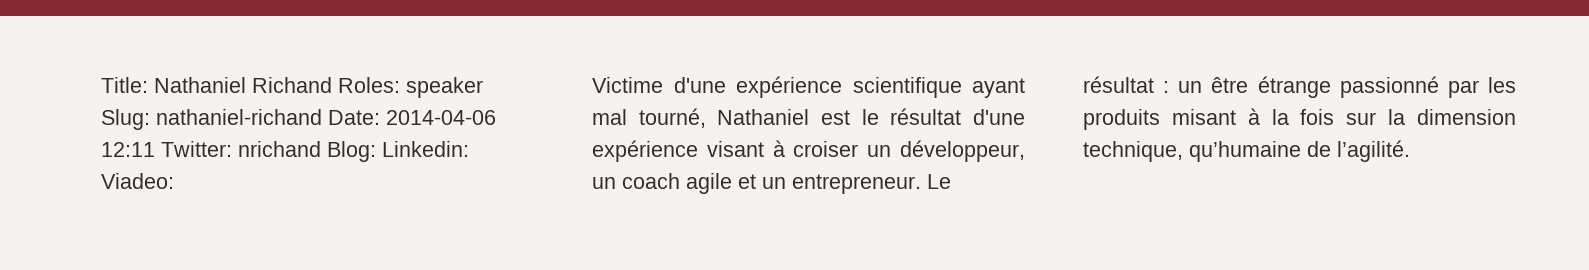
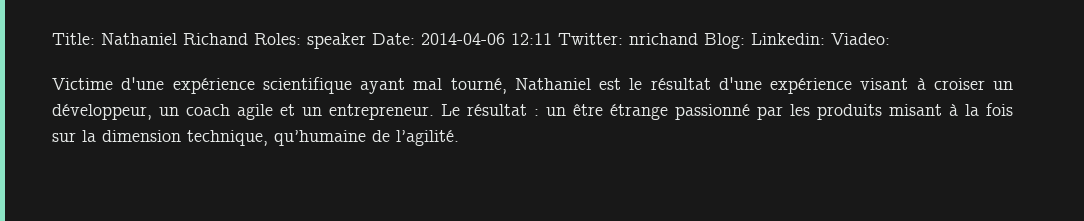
- Title: Nathaniel Richand Roles: speaker Slug: nathaniel-richand Date: 2014-04-06 12:11 Twitter: nrichand Blog: Linkedin: Viadeo:
+ Title: Nathaniel Richand Roles: speaker Date: 2014-04-06 12:11 Twitter: nrichand Blog: Linkedin: Viadeo:

